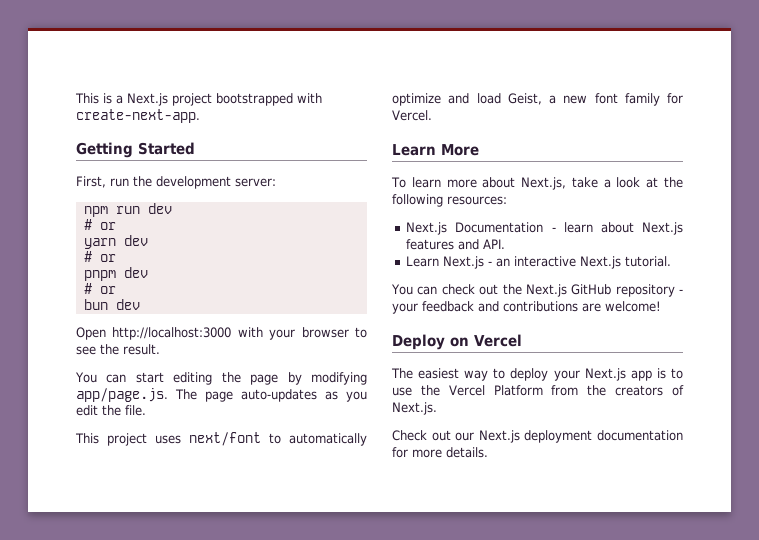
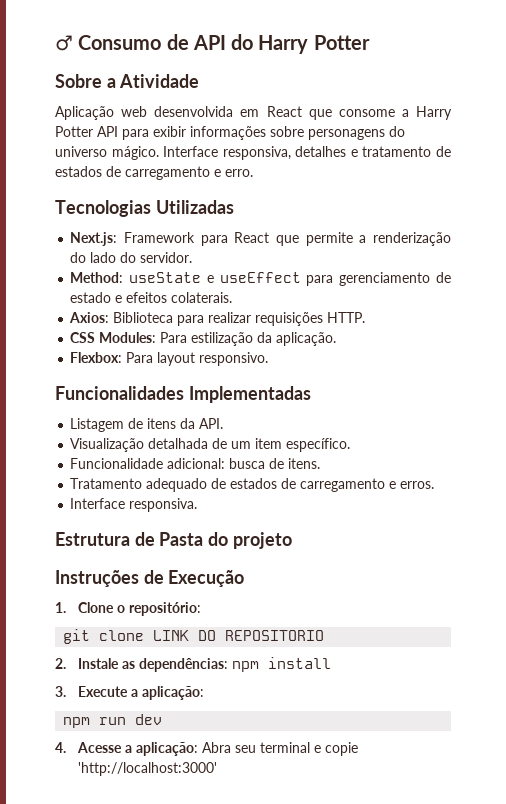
- This is a Next.js project bootstrapped with create-next-app.
- Getting Started
- First, run the development server:
+ ♂ Consumo de API do Harry Potter
+ Sobre a Atividade
+ Aplicação web desenvolvida em React que consome a Harry Potter API para exibir informações sobre personagens do universo mágico. Interface responsiva, detalhes e tratamento de estados de carregamento e erro.
+ Tecnologias Utilizadas
+ Next.js: Framework para React que permite a renderização do lado do servidor.
+ Method: useState e useEffect para gerenciamento de estado e efeitos colaterais.
+ Axios: Biblioteca para realizar requisições HTTP.
+ CSS Modules: Para estilização da aplicação.
+ Flexbox: Para layout responsivo.
+ Funcionalidades Implementadas
+ Listagem de itens da API.
+ Visualização detalhada de um item específico.
+ Funcionalidade adicional: busca de itens.
+ Tratamento adequado de estados de carregamento e erros.
+ Interface responsiva.
+ Estrutura de Pasta do projeto
+ Instruções de Execução
+ 1. Clone o repositório:
+ git clone LINK DO REPOSITORIO
+ 2. Instale as dependências: npm install
+ 3. Execute a aplicação:
  npm run dev
- # or
- yarn dev
- # or
- pnpm dev
- # or
- bun dev
- Open http://localhost:3000 with your browser to see the result.
- You can start editing the page by modifying app/page.js. The page auto-updates as you edit the file.
- This project uses next/font to automatically optimize and load Geist, a new font family for Vercel.
- Learn More
- To learn more about Next.js, take a look at the following resources:
- Next.js Documentation - learn about Next.js features and API.
- Learn Next.js - an interactive Next.js tutorial.
- You can check out the Next.js GitHub repository - your feedback and contributions are welcome!
- Deploy on Vercel
- The easiest way to deploy your Next.js app is to use the Vercel Platform from the creators of Next.js.
- Check out our Next.js deployment documentation for more details.
+ 4. Acesse a aplicação: Abra seu terminal e copie 'http://localhost:3000'

